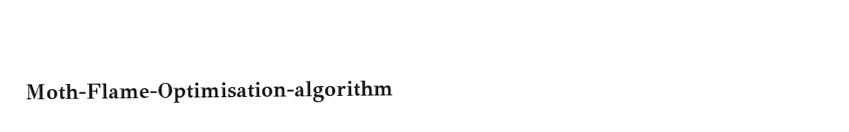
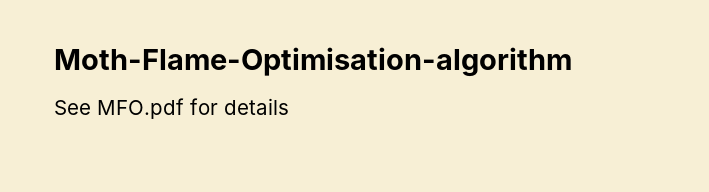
+ See MFO.pdf for details

